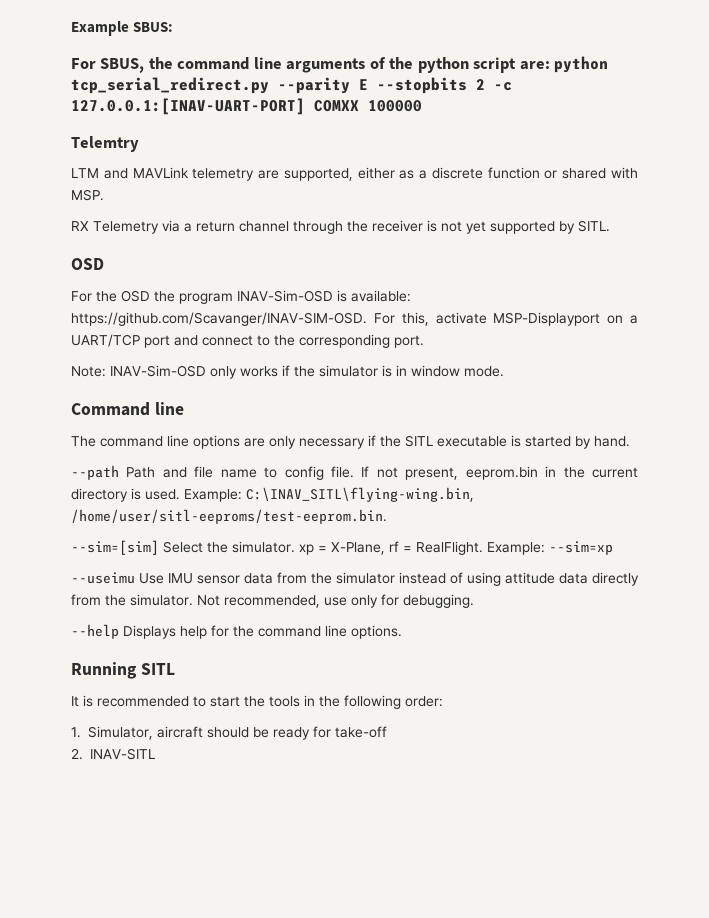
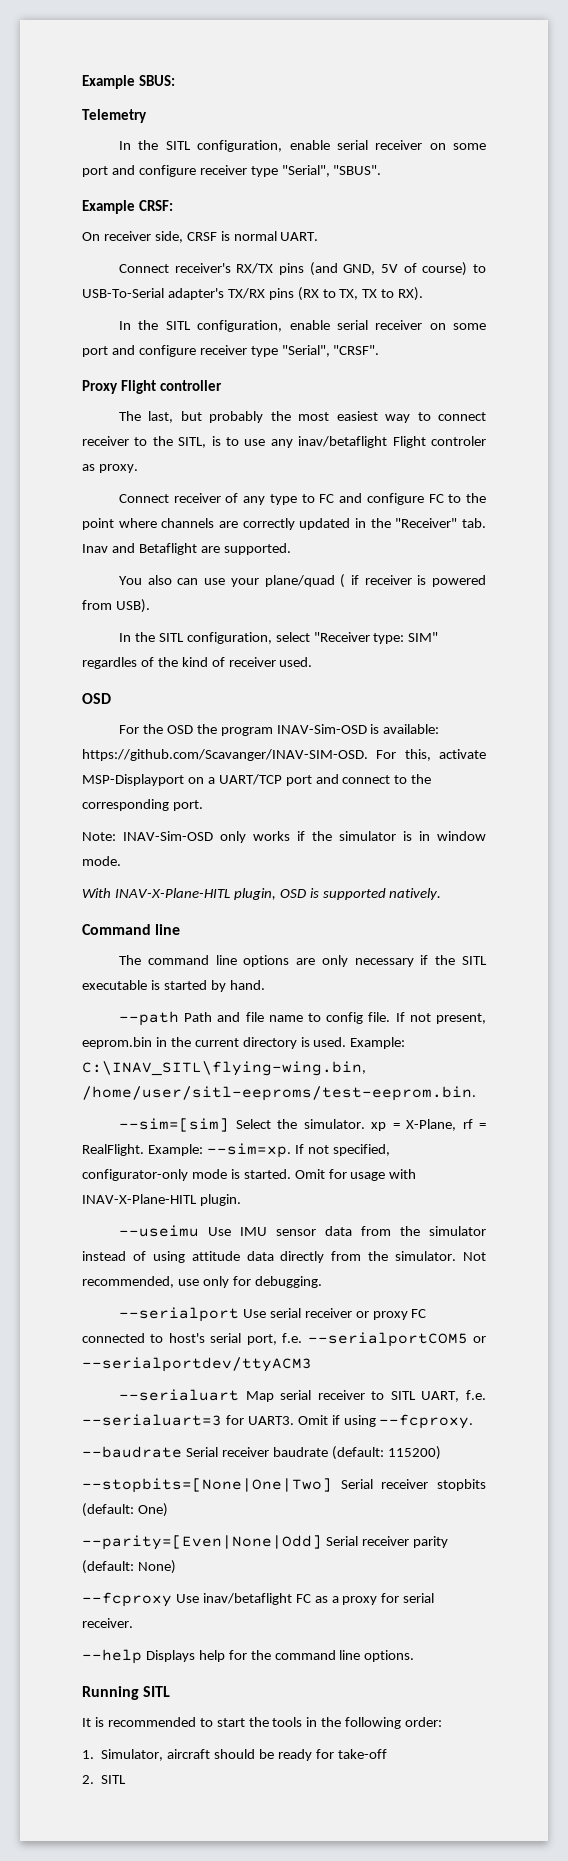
- For SBUS, the command line arguments of the python script are: python tcp_serial_redirect.py --parity E --stopbits 2 -c 127.0.0.1:[INAV-UART-PORT] COMXX 100000
- Telemtry
- LTM and MAVLink telemetry are supported, either as a discrete function or shared with MSP.
- RX Telemetry via a return channel through the receiver is not yet supported by SITL.
+ Telemetry
+ In the SITL configuration, enable serial receiver on some port and configure receiver type "Serial", "SBUS".
+ Example CRSF:
+ On receiver side, CRSF is normal UART.
+ Connect receiver's RX/TX pins (and GND, 5V of course) to USB-To-Serial adapter's TX/RX pins (RX to TX, TX to RX).
+ In the SITL configuration, enable serial receiver on some port and configure receiver type "Serial", "CRSF".
+ Proxy Flight controller
+ The last, but probably the most easiest way to connect receiver to the SITL, is to use any inav/betaflight Flight controler as proxy.
+ Connect receiver of any type to FC and configure FC to the point where channels are correctly updated in the "Receiver" tab. Inav and Betaflight are supported.
+ You also can use your plane/quad ( if receiver is powered from USB).
+ In the SITL configuration, select "Receiver type: SIM" regardles of the kind of receiver used.
+ With INAV-X-Plane-HITL plugin, OSD is supported natively.
- Example: --sim=xp
+ Example: --sim=xp. If not specified, configurator-only mode is started. Omit for usage with INAV-X-Plane-HITL plugin.
+ --serialport Use serial receiver or proxy FC connected to host's serial port, f.e. --serialportCOM5 or --serialportdev/ttyACM3
+ --serialuart Map serial receiver to SITL UART, f.e. --serialuart=3 for UART3. Omit if using --fcproxy.
+ --baudrate Serial receiver baudrate (default: 115200)
+ --stopbits=[None|One|Two] Serial receiver stopbits (default: One)
+ --parity=[Even|None|Odd] Serial receiver parity (default: None)
+ --fcproxy Use inav/betaflight FC as a proxy for serial receiver.
- 2. INAV-SITL
+ 2. SITL

